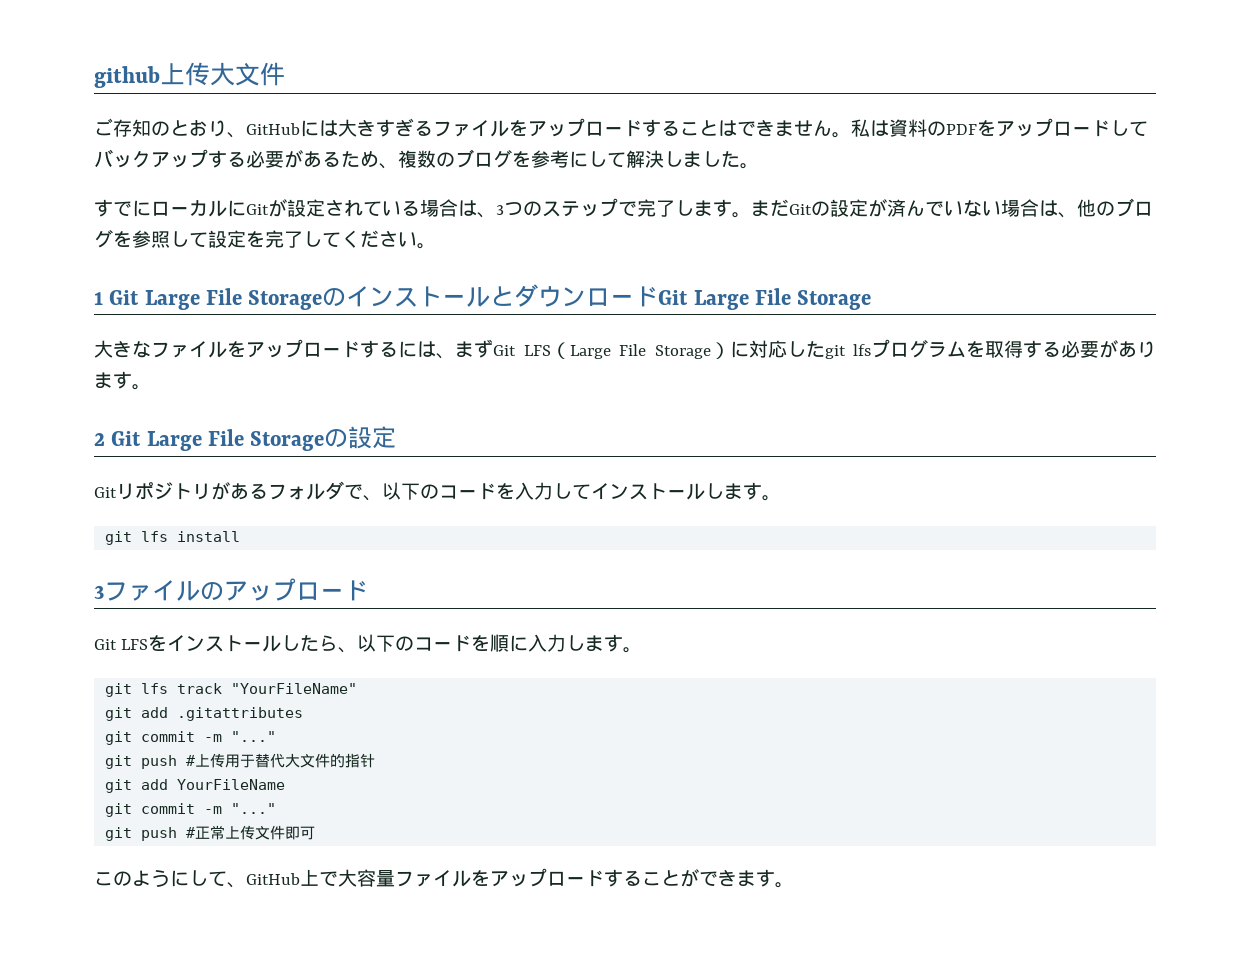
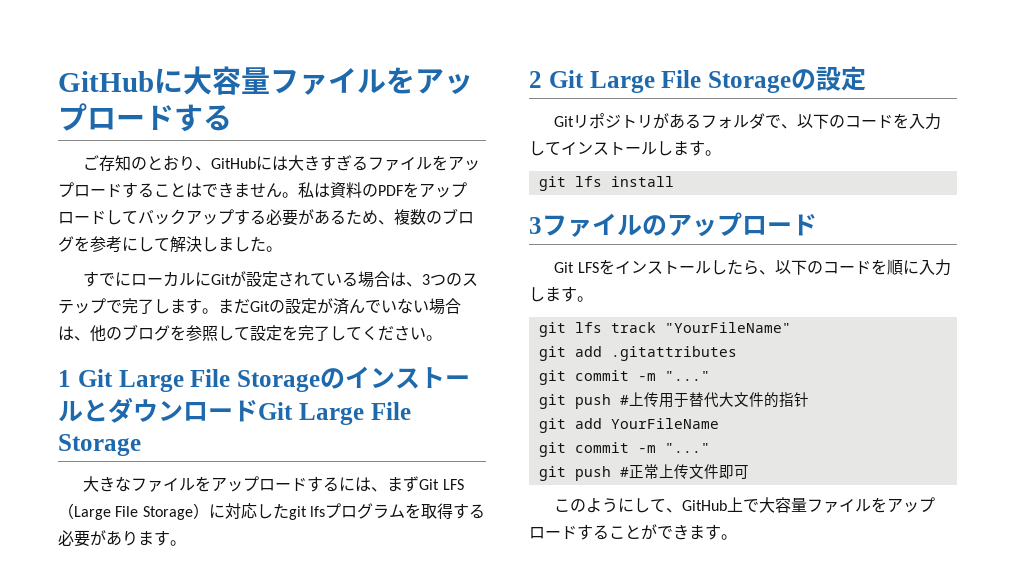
- github上传大文件
+ GitHubに大容量ファイルをアップロードする

